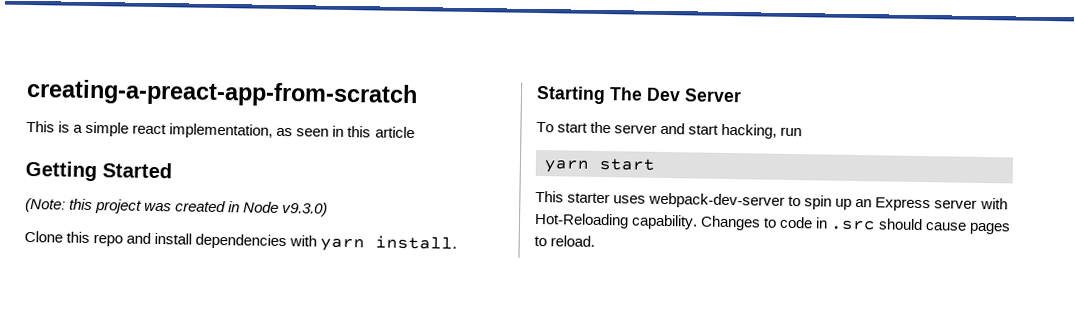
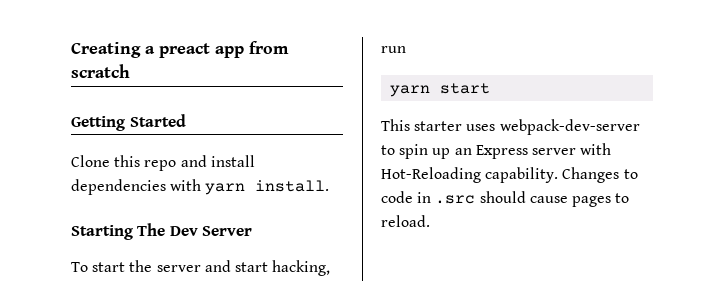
- creating-a-preact-app-from-scratch
- This is a simple react implementation, as seen in this article
+ Creating a preact app from scratch
  Getting Started
- (Note: this project was created in Node v9.3.0)

